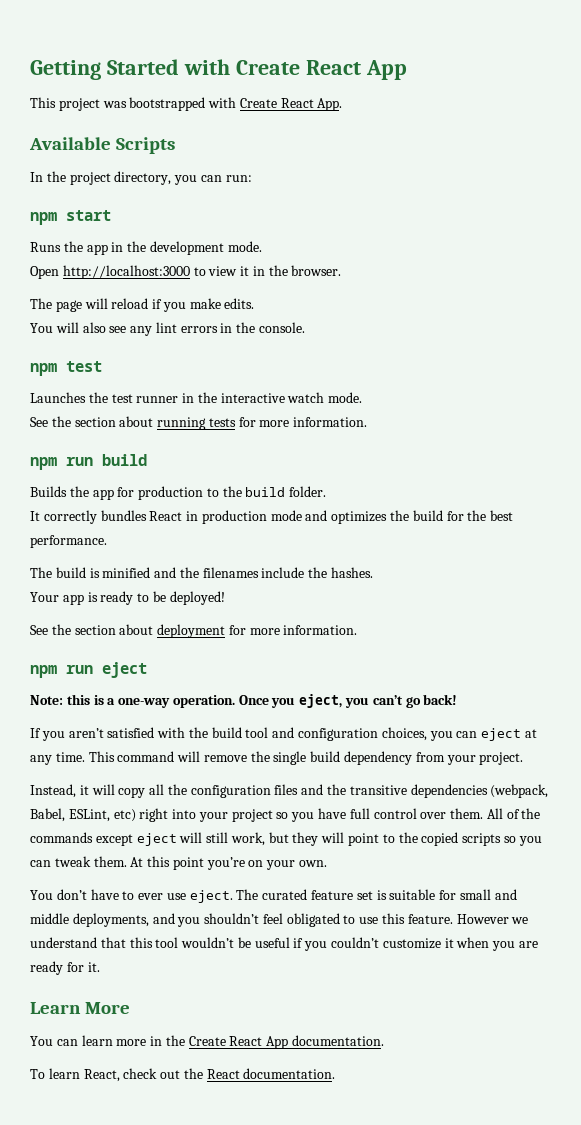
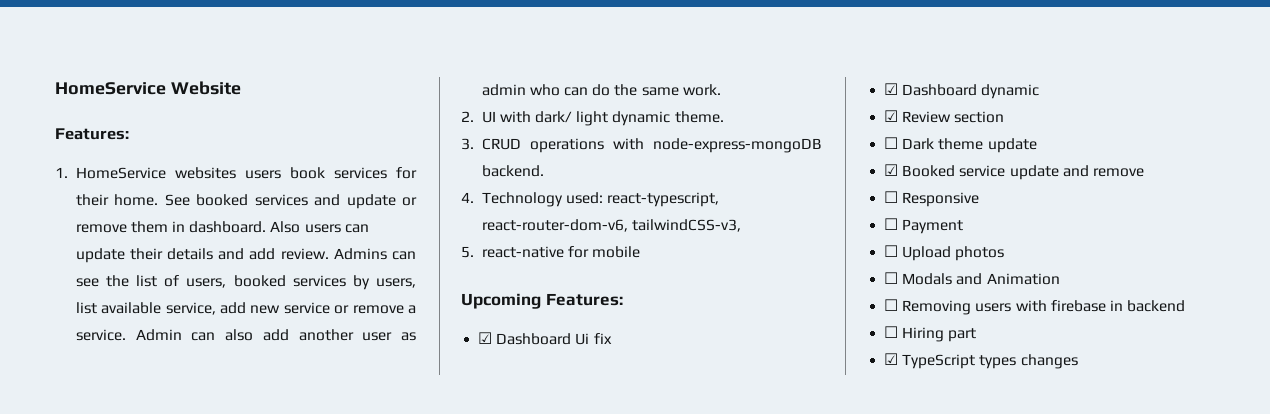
- Getting Started with Create React App
- This project was bootstrapped with Create React App.
- Available Scripts
- In the project directory, you can run:
- npm start
- Runs the app in the development mode.
- Open http://localhost:3000 to view it in the browser.
- The page will reload if you make edits.
- You will also see any lint errors in the console.
- npm test
- Launches the test runner in the interactive watch mode.
- See the section about running tests for more information.
- npm run build
- Builds the app for production to the build folder.
- It correctly bundles React in production mode and optimizes the build for the best performance.
- The build is minified and the filenames include the hashes.
- Your app is ready to be deployed!
- See the section about deployment for more information.
- npm run eject
- Note: this is a one-way operation. Once you eject, you can’t go back!
- If you aren’t satisfied with the build tool and configuration choices, you can eject at any time. This command will remove the single build dependency from your project.
- Instead, it will copy all the configuration files and the transitive dependencies (webpack, Babel, ESLint, etc) right into your project so you have full control over them. All of the commands except eject will still work, but they will point to the copied scripts so you can tweak them. At this point you’re on your own.
- You don’t have to ever use eject. The curated feature set is suitable for small and middle deployments, and you shouldn’t feel obligated to use this feature. However we understand that this tool wouldn’t be useful if you couldn’t customize it when you are ready for it.
- Learn More
- You can learn more in the Create React App documentation.
- To learn React, check out the React documentation.
+ HomeService Website
+ Features:
+ 1. HomeService websites users book services for their home. See booked services and update or remove them in dashboard. Also users can update their details and add review. Admins can see the list of users, booked services by users, list available service, add new service or remove a service. Admin can also add another user as admin who can do the same work.
+ 2. UI with dark/ light dynamic theme.
+ 3. CRUD operations with node-express-mongoDB backend.
+ 4. Technology used: react-typescript, react-router-dom-v6, tailwindCSS-v3,
+ 5. react-native for mobile
+ Upcoming Features:
+ ☑ Dashboard Ui fix
+ ☑ Dashboard dynamic
+ ☑ Review section
+ ☐ Dark theme update
+ ☑ Booked service update and remove
+ ☐ Responsive
+ ☐ Payment
+ ☐ Upload photos
+ ☐ Modals and Animation
+ ☐ Removing users with firebase in backend
+ ☐ Hiring part
+ ☑ TypeScript types changes

